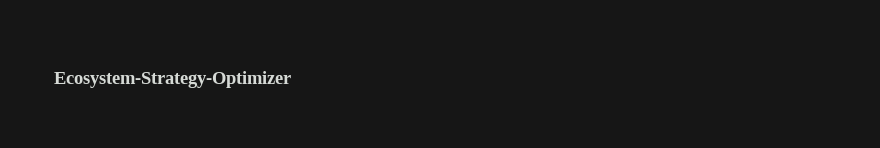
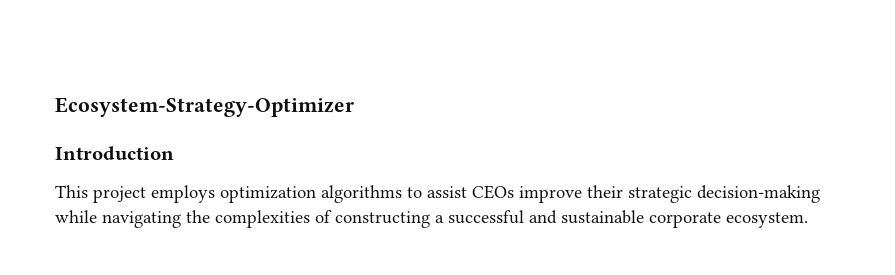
+ Introduction
+ This project employs optimization algorithms to assist CEOs improve their strategic decision-making while navigating the complexities of constructing a successful and sustainable corporate ecosystem.

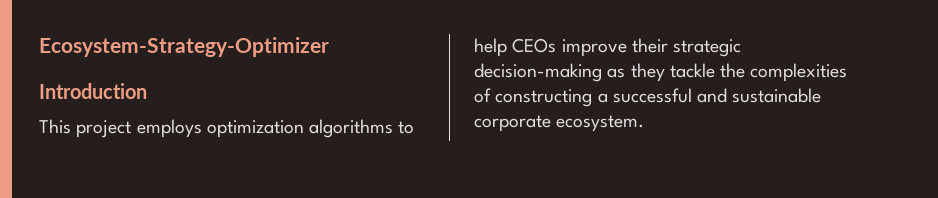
- This project employs optimization algorithms to assist CEOs improve their strategic decision-making while navigating the complexities of constructing a successful and sustainable corporate ecosystem.
+ This project employs optimization algorithms to help CEOs improve their strategic decision-making as they tackle the complexities of constructing a successful and sustainable corporate ecosystem.

